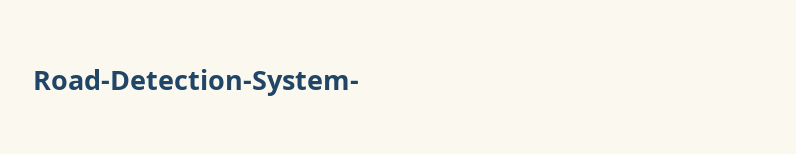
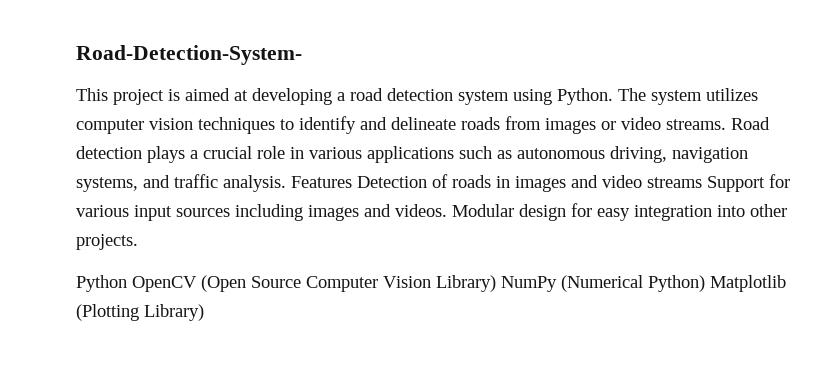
+ This project is aimed at developing a road detection system using Python. The system utilizes computer vision techniques to identify and delineate roads from images or video streams. Road detection plays a crucial role in various applications such as autonomous driving, navigation systems, and traffic analysis. Features Detection of roads in images and video streams Support for various input sources including images and videos. Modular design for easy integration into other projects.
+ Python OpenCV (Open Source Computer Vision Library) NumPy (Numerical Python) Matplotlib (Plotting Library)

